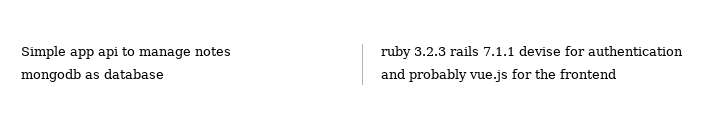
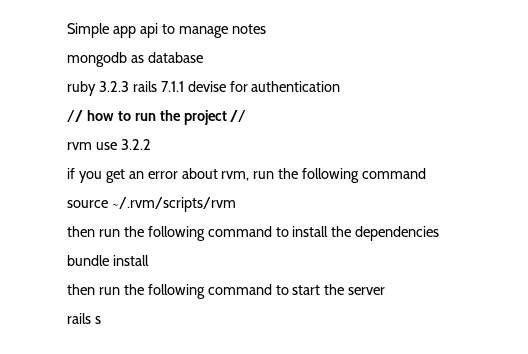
- and probably vue.js for the frontend
+ // how to run the project //
+ rvm use 3.2.2
+ if you get an error about rvm, run the following command
+ source ~/.rvm/scripts/rvm
+ then run the following command to install the dependencies
+ bundle install
+ then run the following command to start the server
+ rails s

